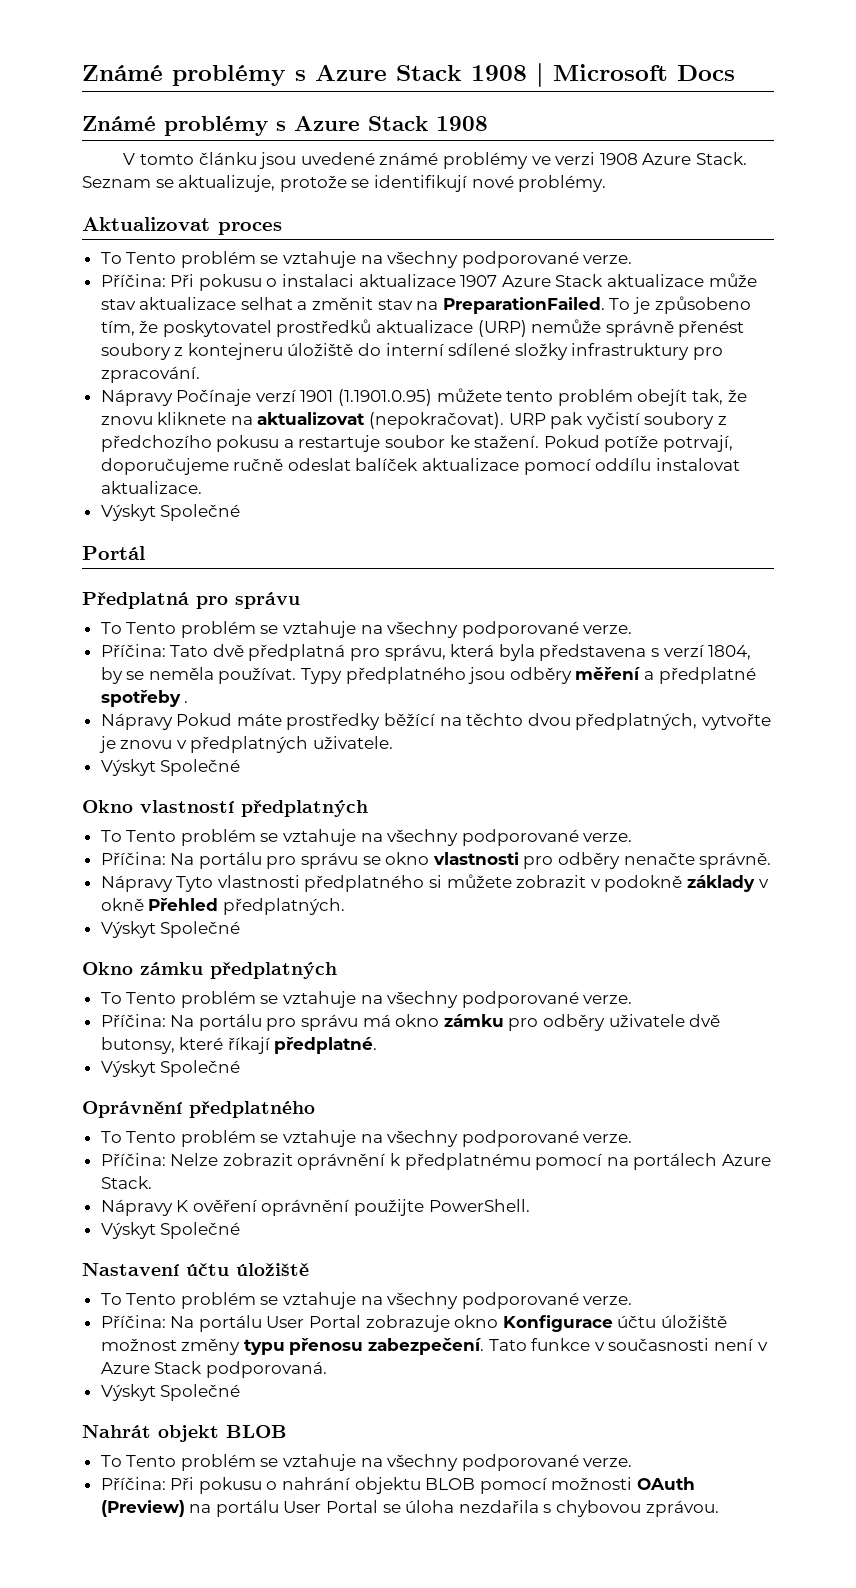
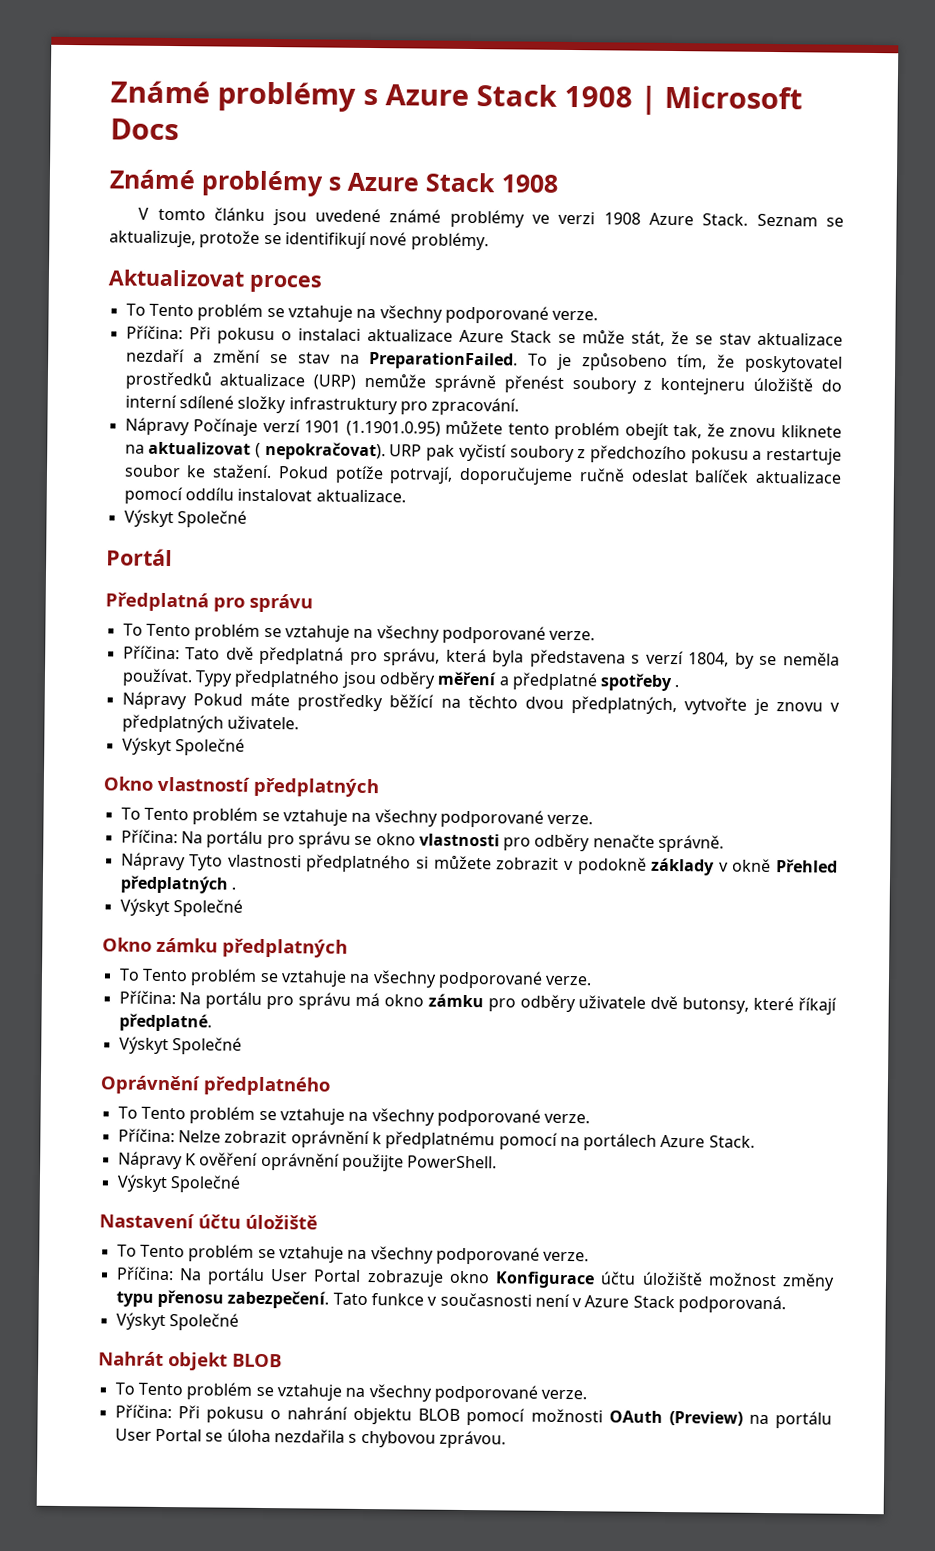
- Příčina: Při pokusu o instalaci aktualizace 1907 Azure Stack aktualizace může stav aktualizace selhat a změnit stav na PreparationFailed.
+ Příčina: Při pokusu o instalaci aktualizace Azure Stack se může stát, že se stav aktualizace nezdaří a změní se stav na PreparationFailed.
- Nápravy Počínaje verzí 1901 (1.1901.0.95) můžete tento problém obejít tak, že znovu kliknete na aktualizovat (nepokračovat).
+ Nápravy Počínaje verzí 1901 (1.1901.0.95) můžete tento problém obejít tak, že znovu kliknete na aktualizovat ( nepokračovat).
- Nápravy Tyto vlastnosti předplatného si můžete zobrazit v podokně základy v okně Přehled předplatných.
+ Nápravy Tyto vlastnosti předplatného si můžete zobrazit v podokně základy v okně Přehled předplatných .

